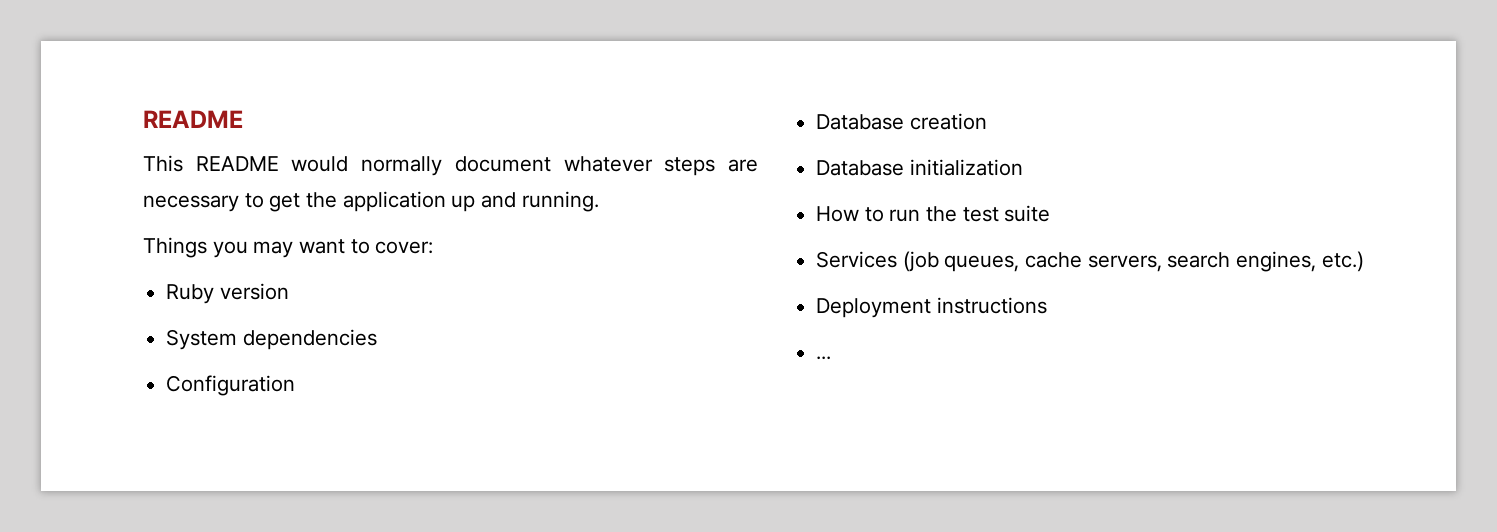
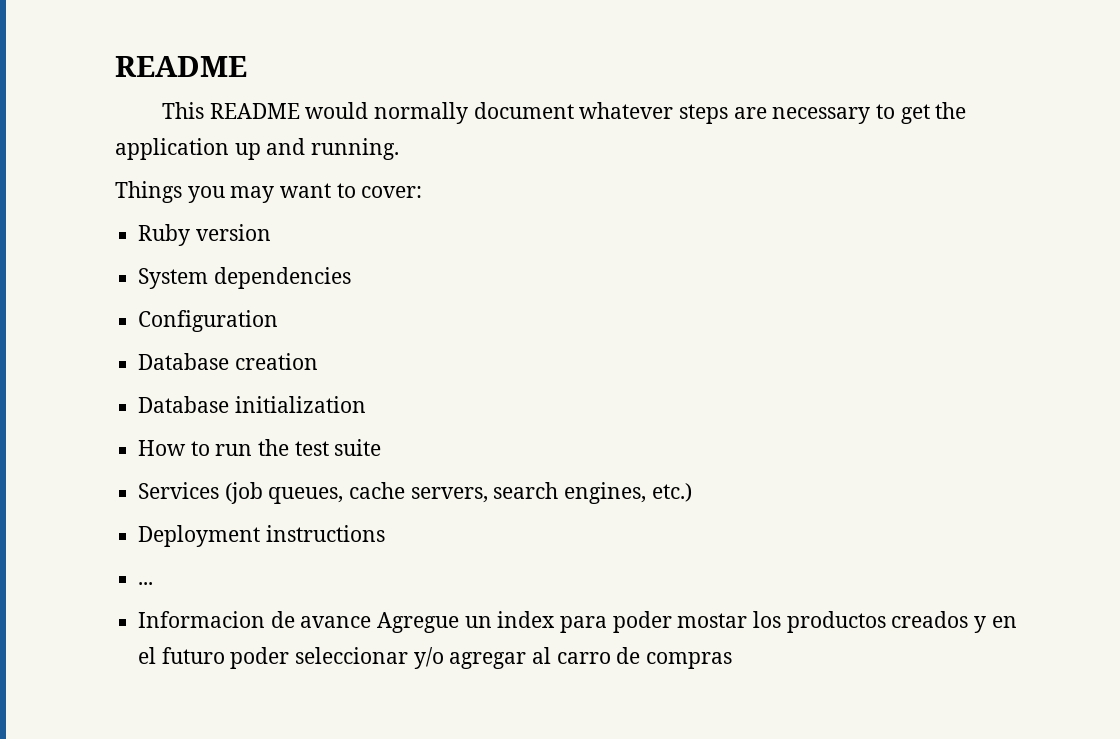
+ Informacion de avance Agregue un index para poder mostar los productos creados y en el futuro poder seleccionar y/o agregar al carro de compras

